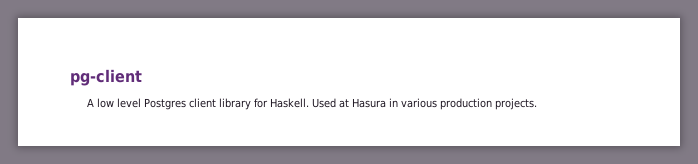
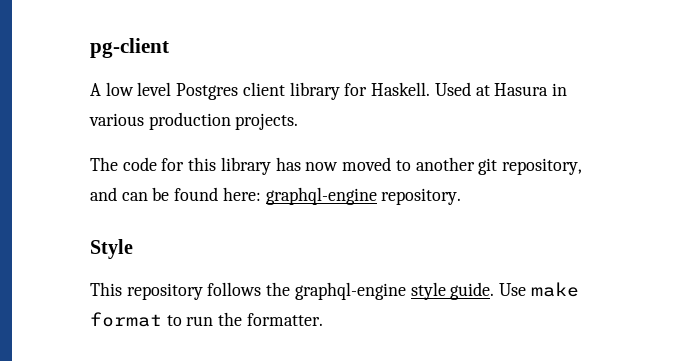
+ The code for this library has now moved to another git repository, and can be found here: graphql-engine repository.
+ Style
+ This repository follows the graphql-engine style guide. Use make format to run the formatter.

